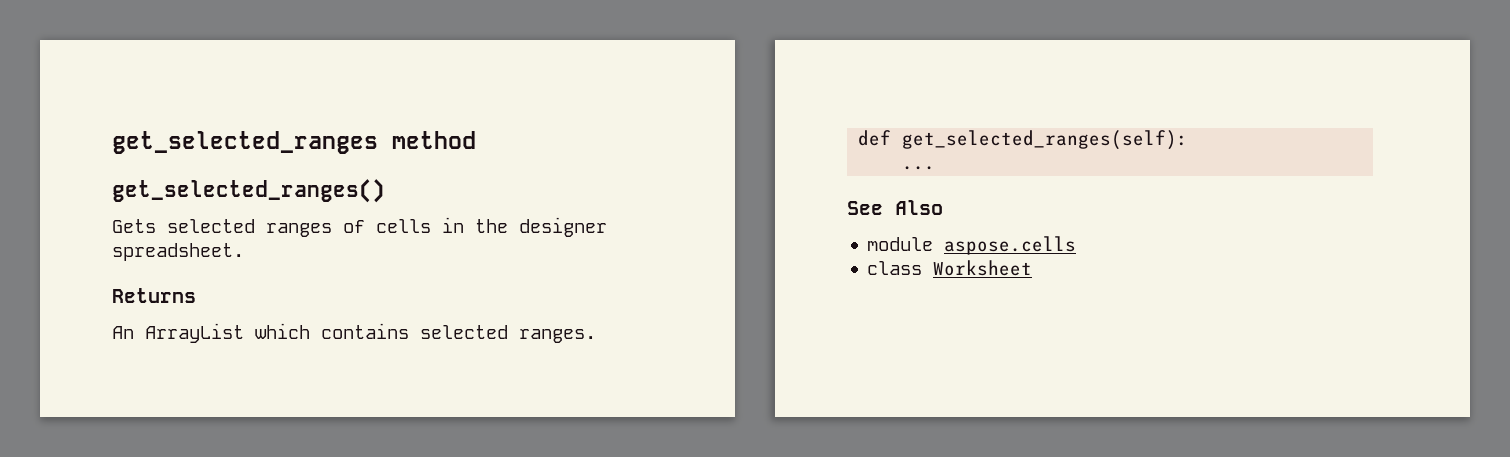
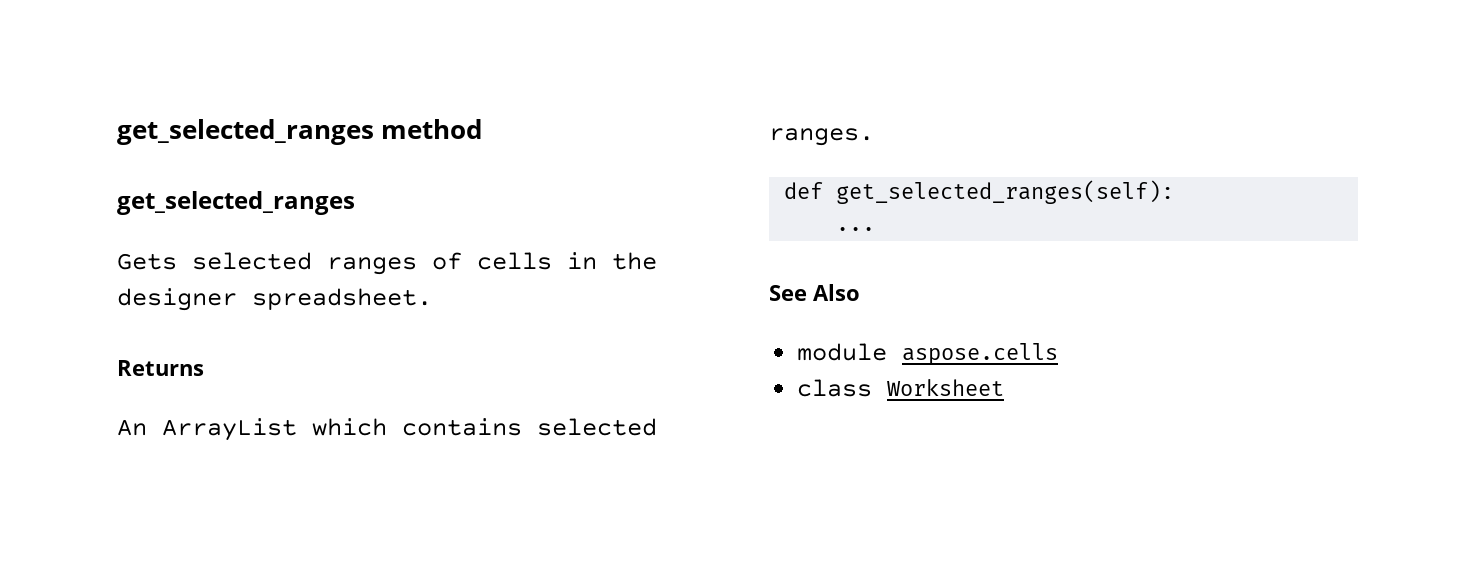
  get_selected_ranges method
- get_selected_ranges()
+ get_selected_ranges

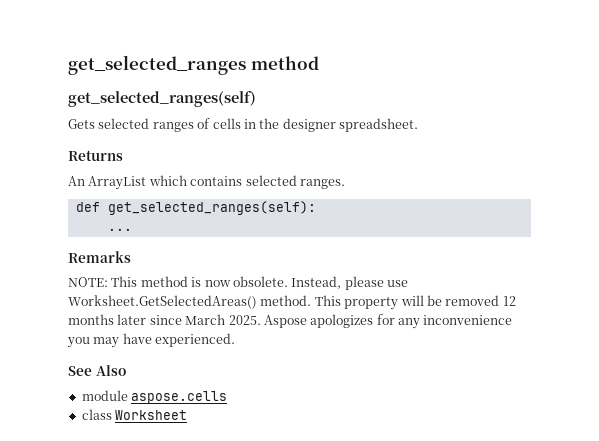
  get_selected_ranges method
- get_selected_ranges
+ get_selected_ranges(self)
+ Remarks
+ NOTE: This method is now obsolete. Instead, please use Worksheet.GetSelectedAreas() method. This property will be removed 12 months later since March 2025. Aspose apologizes for any inconvenience you may have experienced.

